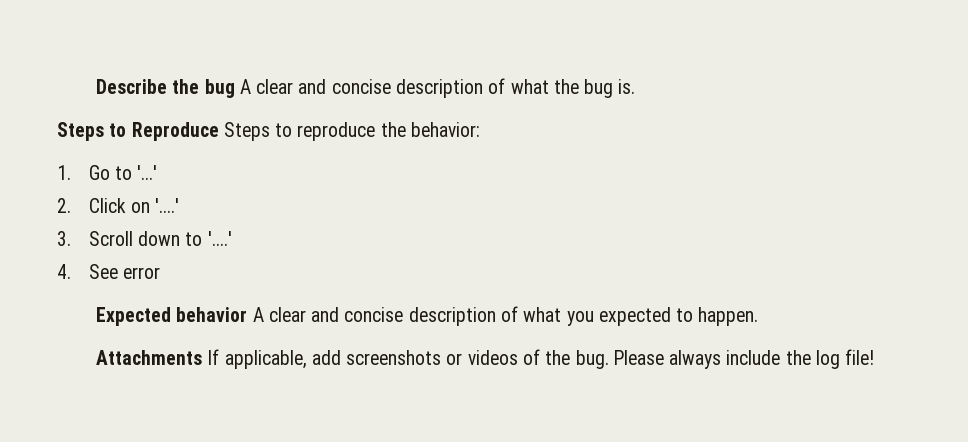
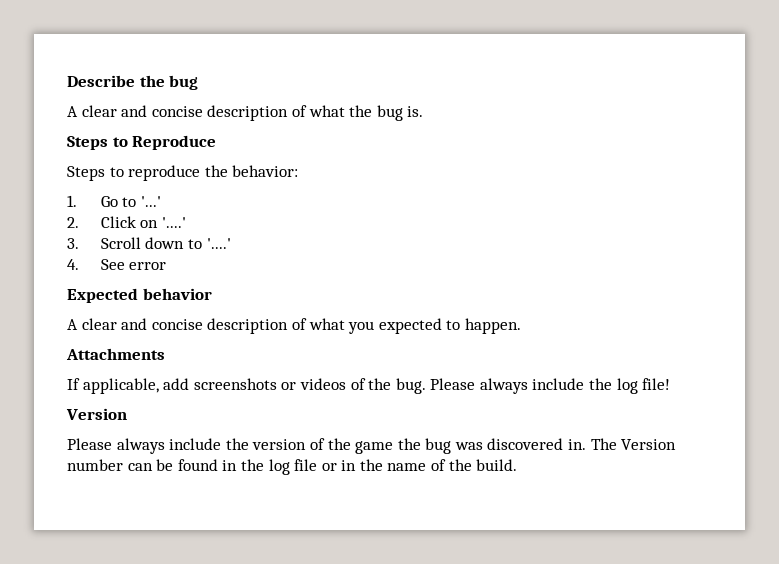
- Describe the bug A clear and concise description of what the bug is.
+ Describe the bug
+ A clear and concise description of what the bug is.
- Steps to Reproduce Steps to reproduce the behavior:
+ Steps to Reproduce
+ Steps to reproduce the behavior:
- Expected behavior A clear and concise description of what you expected to happen.
+ Expected behavior
+ A clear and concise description of what you expected to happen.
- Attachments If applicable, add screenshots or videos of the bug.
+ Attachments
+ If applicable, add screenshots or videos of the bug.
  Please always include the log file!
+ Version
+ Please always include the version of the game the bug was discovered in. The Version number can be found in the log file or in the name of the build.

